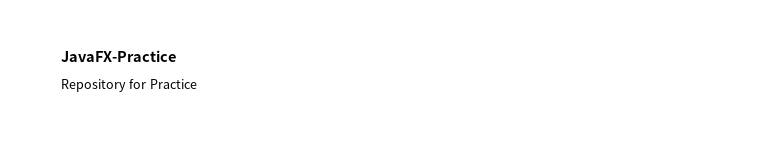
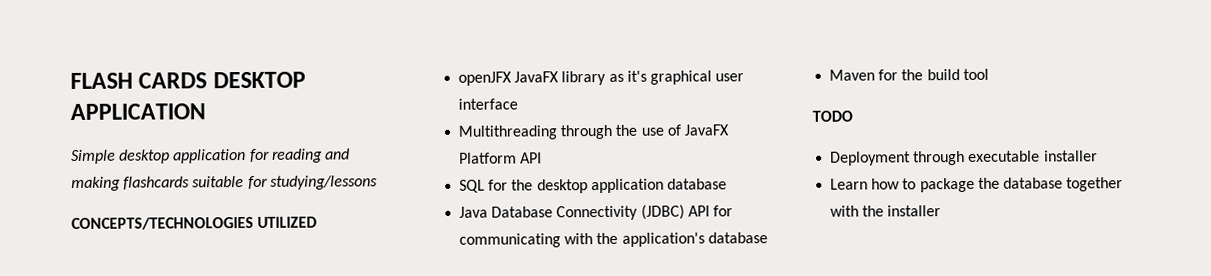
- JavaFX-Practice
- Repository for Practice
+ FLASH CARDS DESKTOP APPLICATION
+ Simple desktop application for reading and making flashcards suitable for studying/lessons
+ CONCEPTS/TECHNOLOGIES UTILIZED
+ openJFX JavaFX library as it's graphical user interface
+ Multithreading through the use of JavaFX Platform API
+ SQL for the desktop application database
+ Java Database Connectivity (JDBC) API for communicating with the application's database
+ Maven for the build tool
+ TODO
+ Deployment through executable installer
+ Learn how to package the database together with the installer

